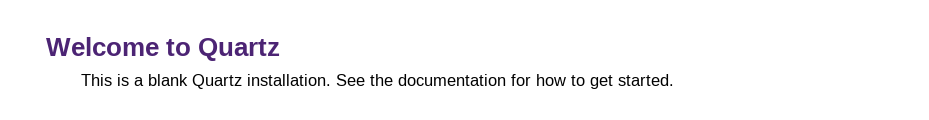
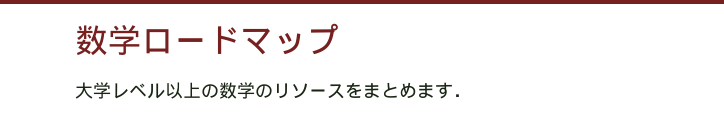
- Welcome to Quartz
- This is a blank Quartz installation. See the documentation for how to get started.
+ 数学ロードマップ
+ 大学レベル以上の数学のリソースをまとめます．

